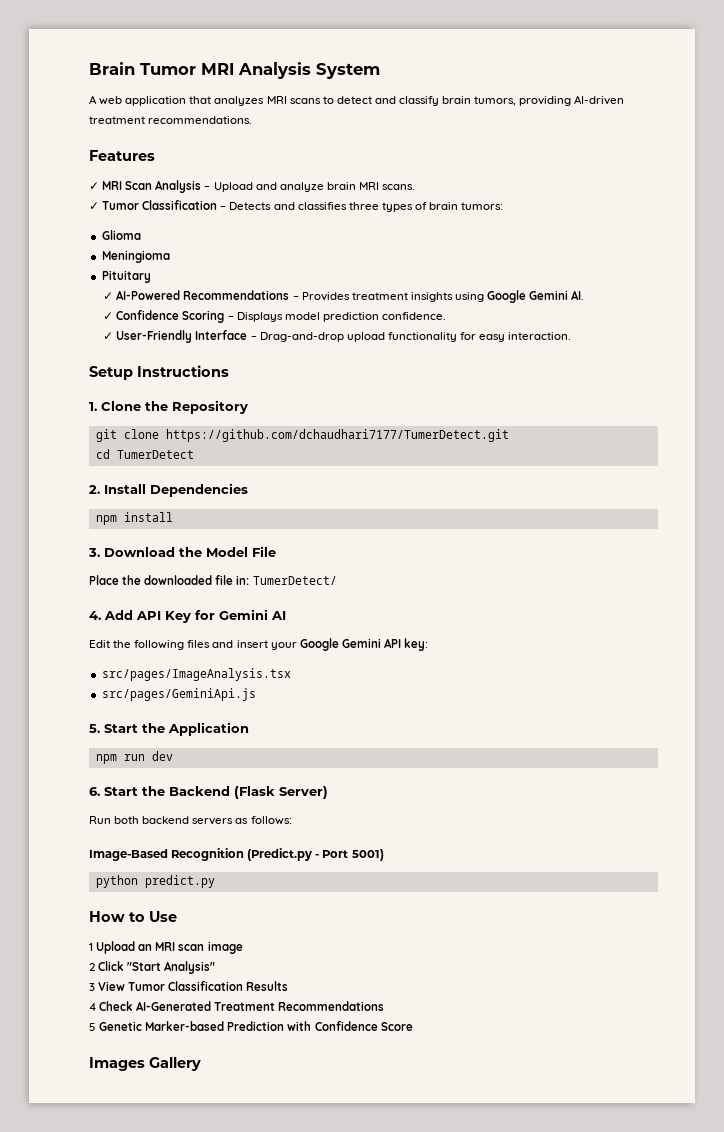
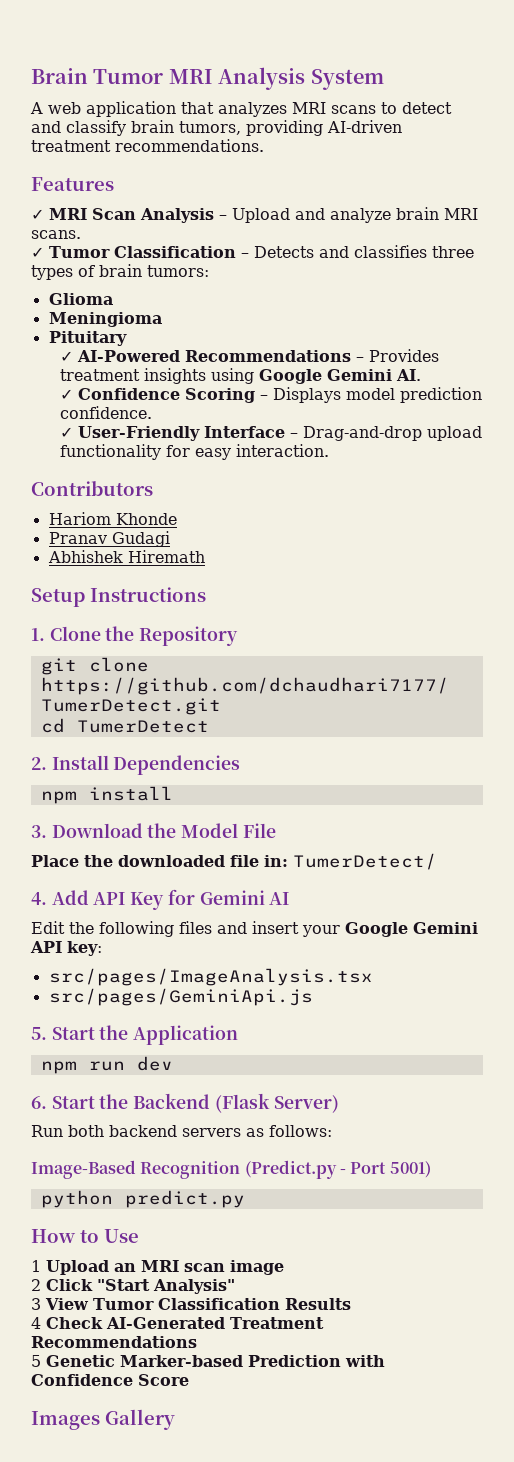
+ Contributors
+ Hariom Khonde
+ Pranav Gudagi
+ Abhishek Hiremath

